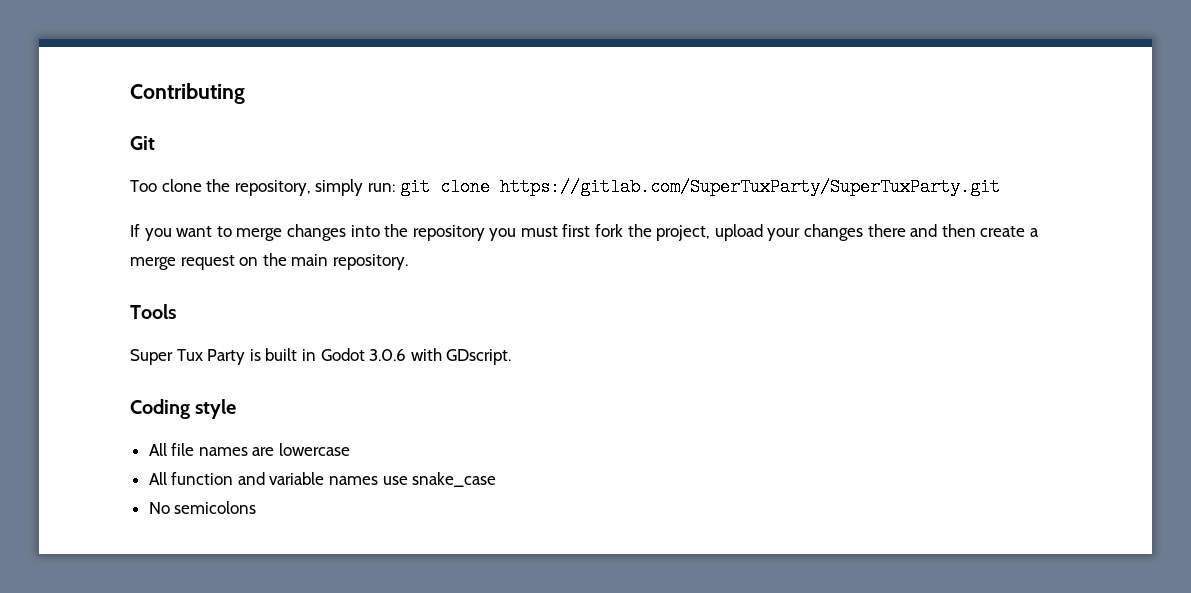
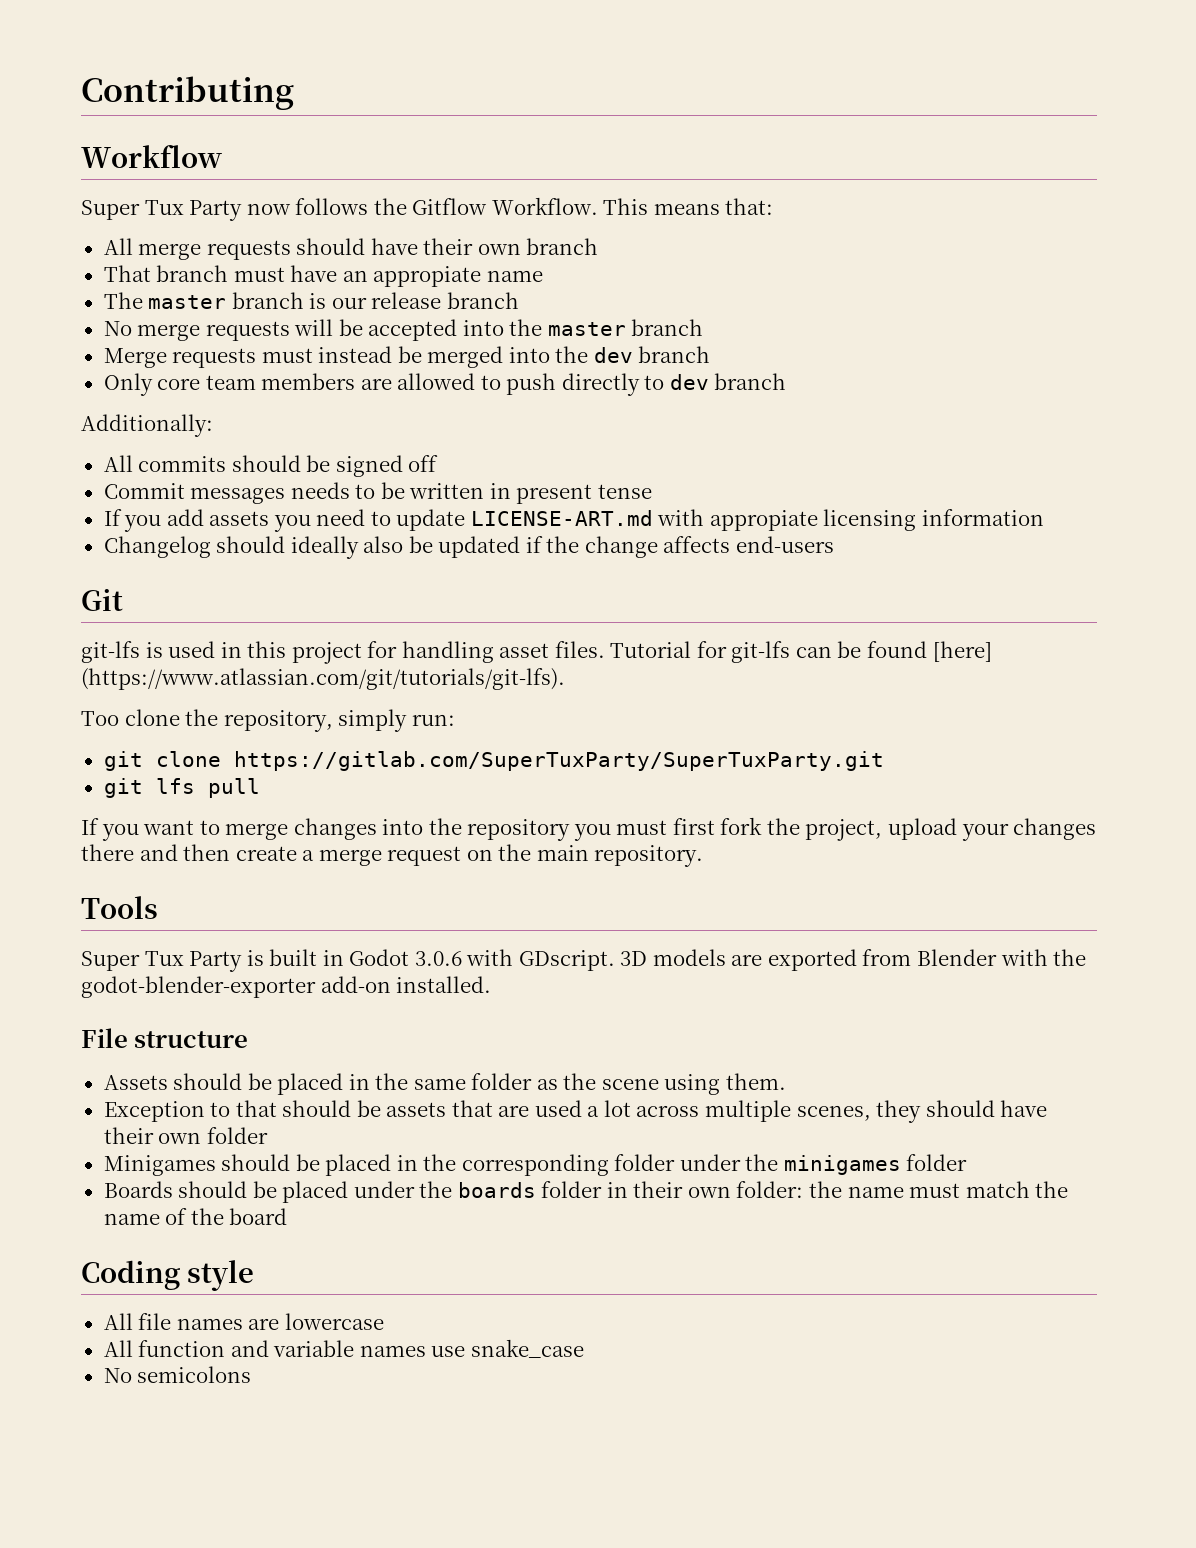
+ Workflow
+ Super Tux Party now follows the Gitflow Workflow. This means that:
+ All merge requests should have their own branch
+ That branch must have an appropiate name
+ The master branch is our release branch
+ No merge requests will be accepted into the master branch
+ Merge requests must instead be merged into the dev branch
+ Only core team members are allowed to push directly to dev branch
+ Additionally:
+ All commits should be signed off
+ Commit messages needs to be written in present tense
+ If you add assets you need to update LICENSE-ART.md with appropiate licensing information
+ Changelog should ideally also be updated if the change affects end-users
  Git
+ git-lfs is used in this project for handling asset files. Tutorial for git-lfs can be found [here] (https://www.atlassian.com/git/tutorials/git-lfs).
- Too clone the repository, simply run: git clone https://gitlab.com/SuperTuxParty/SuperTuxParty.git
+ Too clone the repository, simply run:
+ git clone https://gitlab.com/SuperTuxParty/SuperTuxParty.git
+ git lfs pull
+ 3D models are exported from Blender with the godot-blender-exporter add-on installed.
+ File structure
+ Assets should be placed in the same folder as the scene using them.
+ Exception to that should be assets that are used a lot across multiple scenes, they should have their own folder
+ Minigames should be placed in the corresponding folder under the minigames folder
+ Boards should be placed under the boards folder in their own folder: the name must match the name of the board

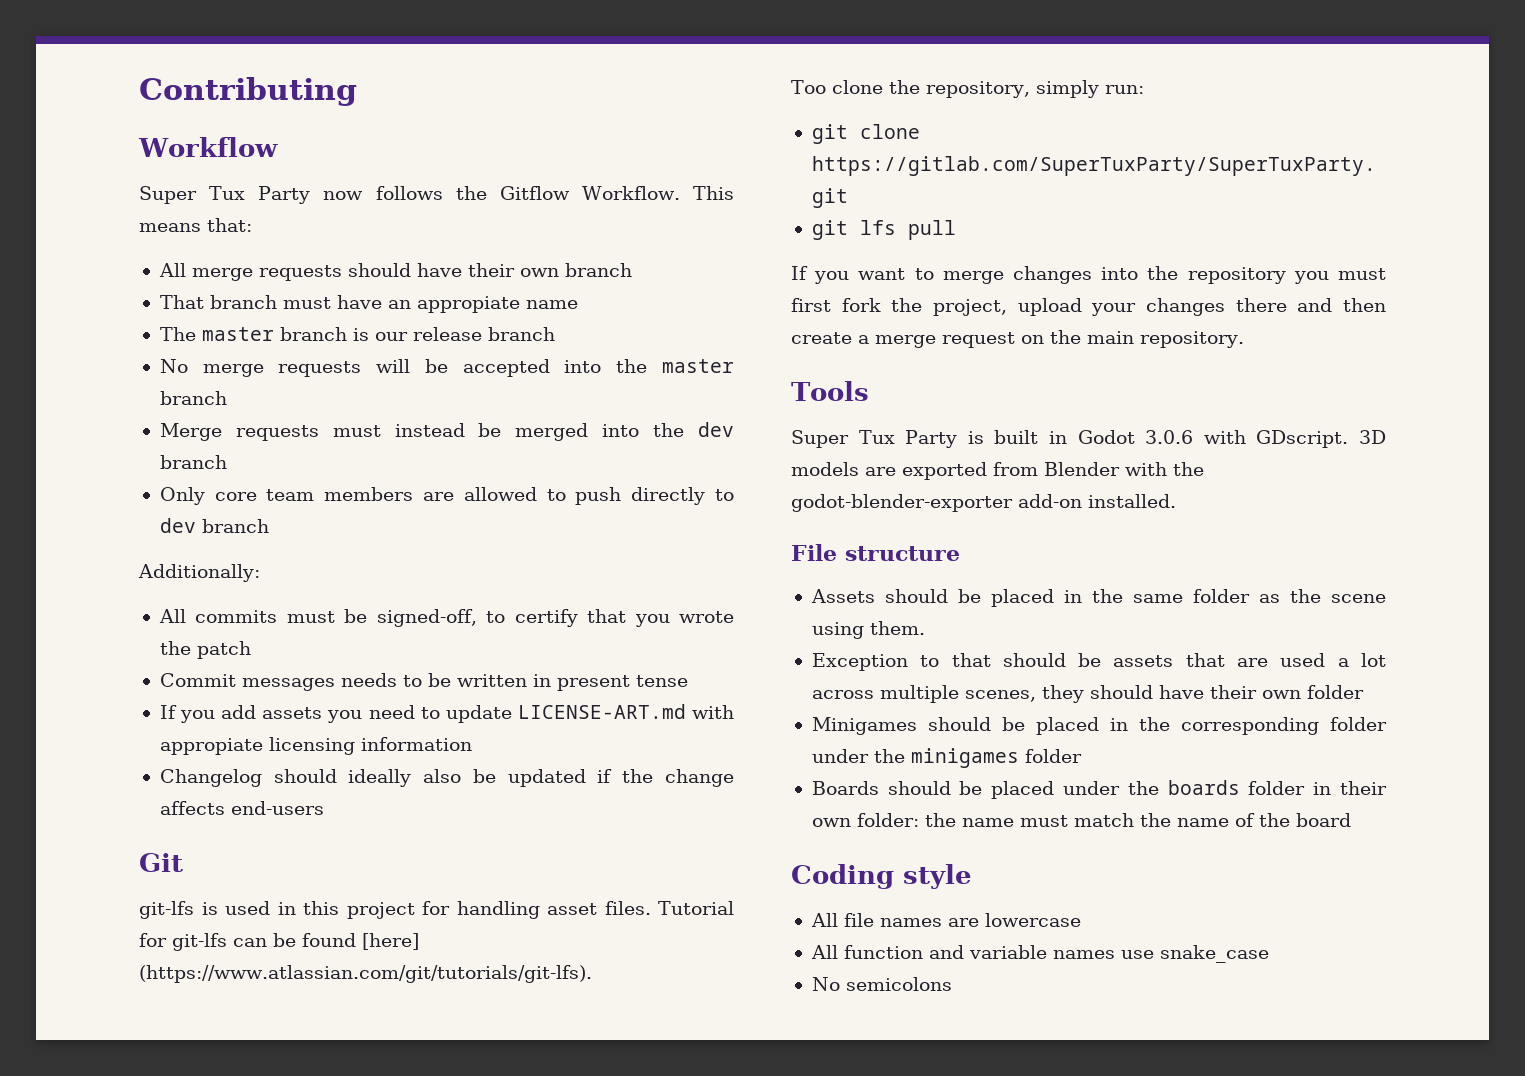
- All commits should be signed off
+ All commits must be signed-off, to certify that you wrote the patch

